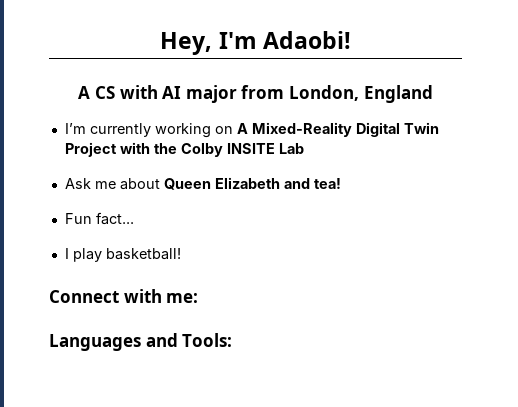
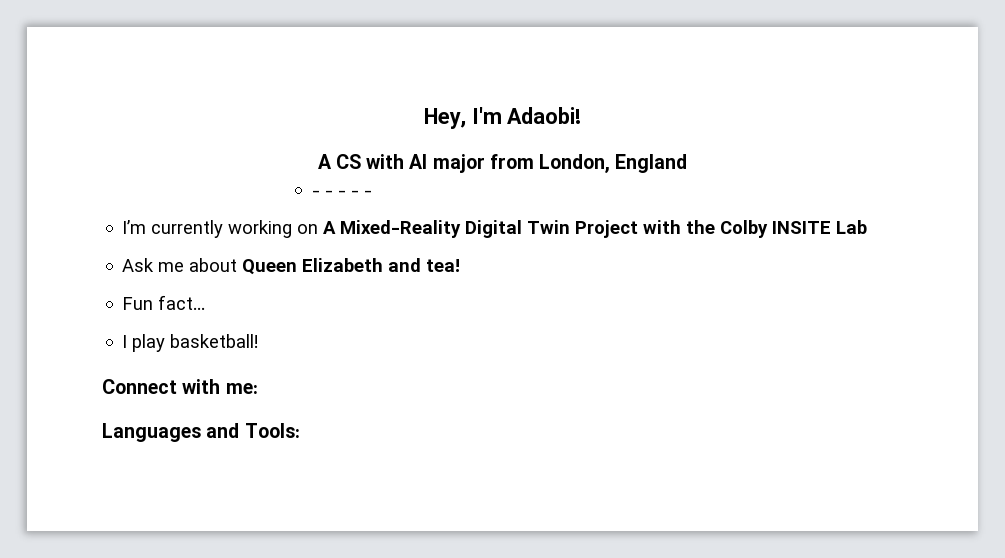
+ - - - - -

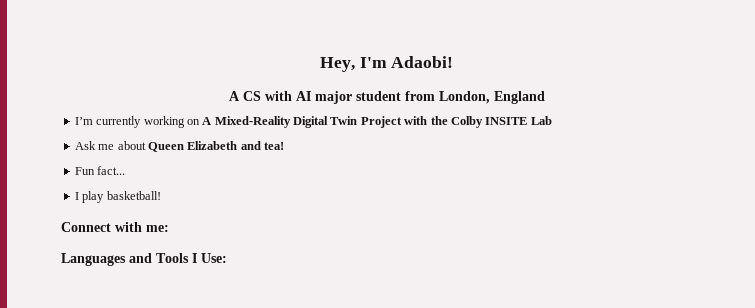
- A CS with AI major from London, England
+ A CS with AI major student from London, England
- - - - - -
- Languages and Tools:
+ Languages and Tools I Use:

